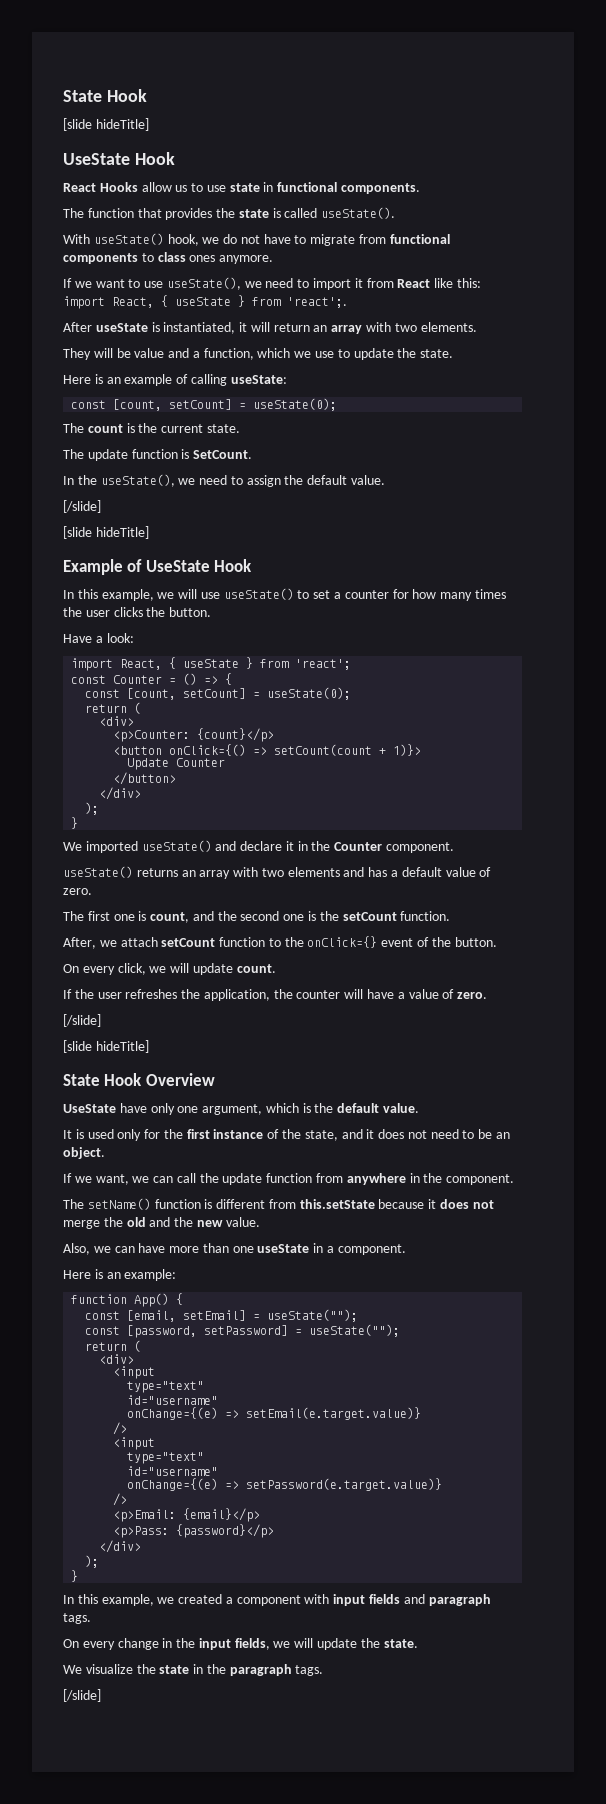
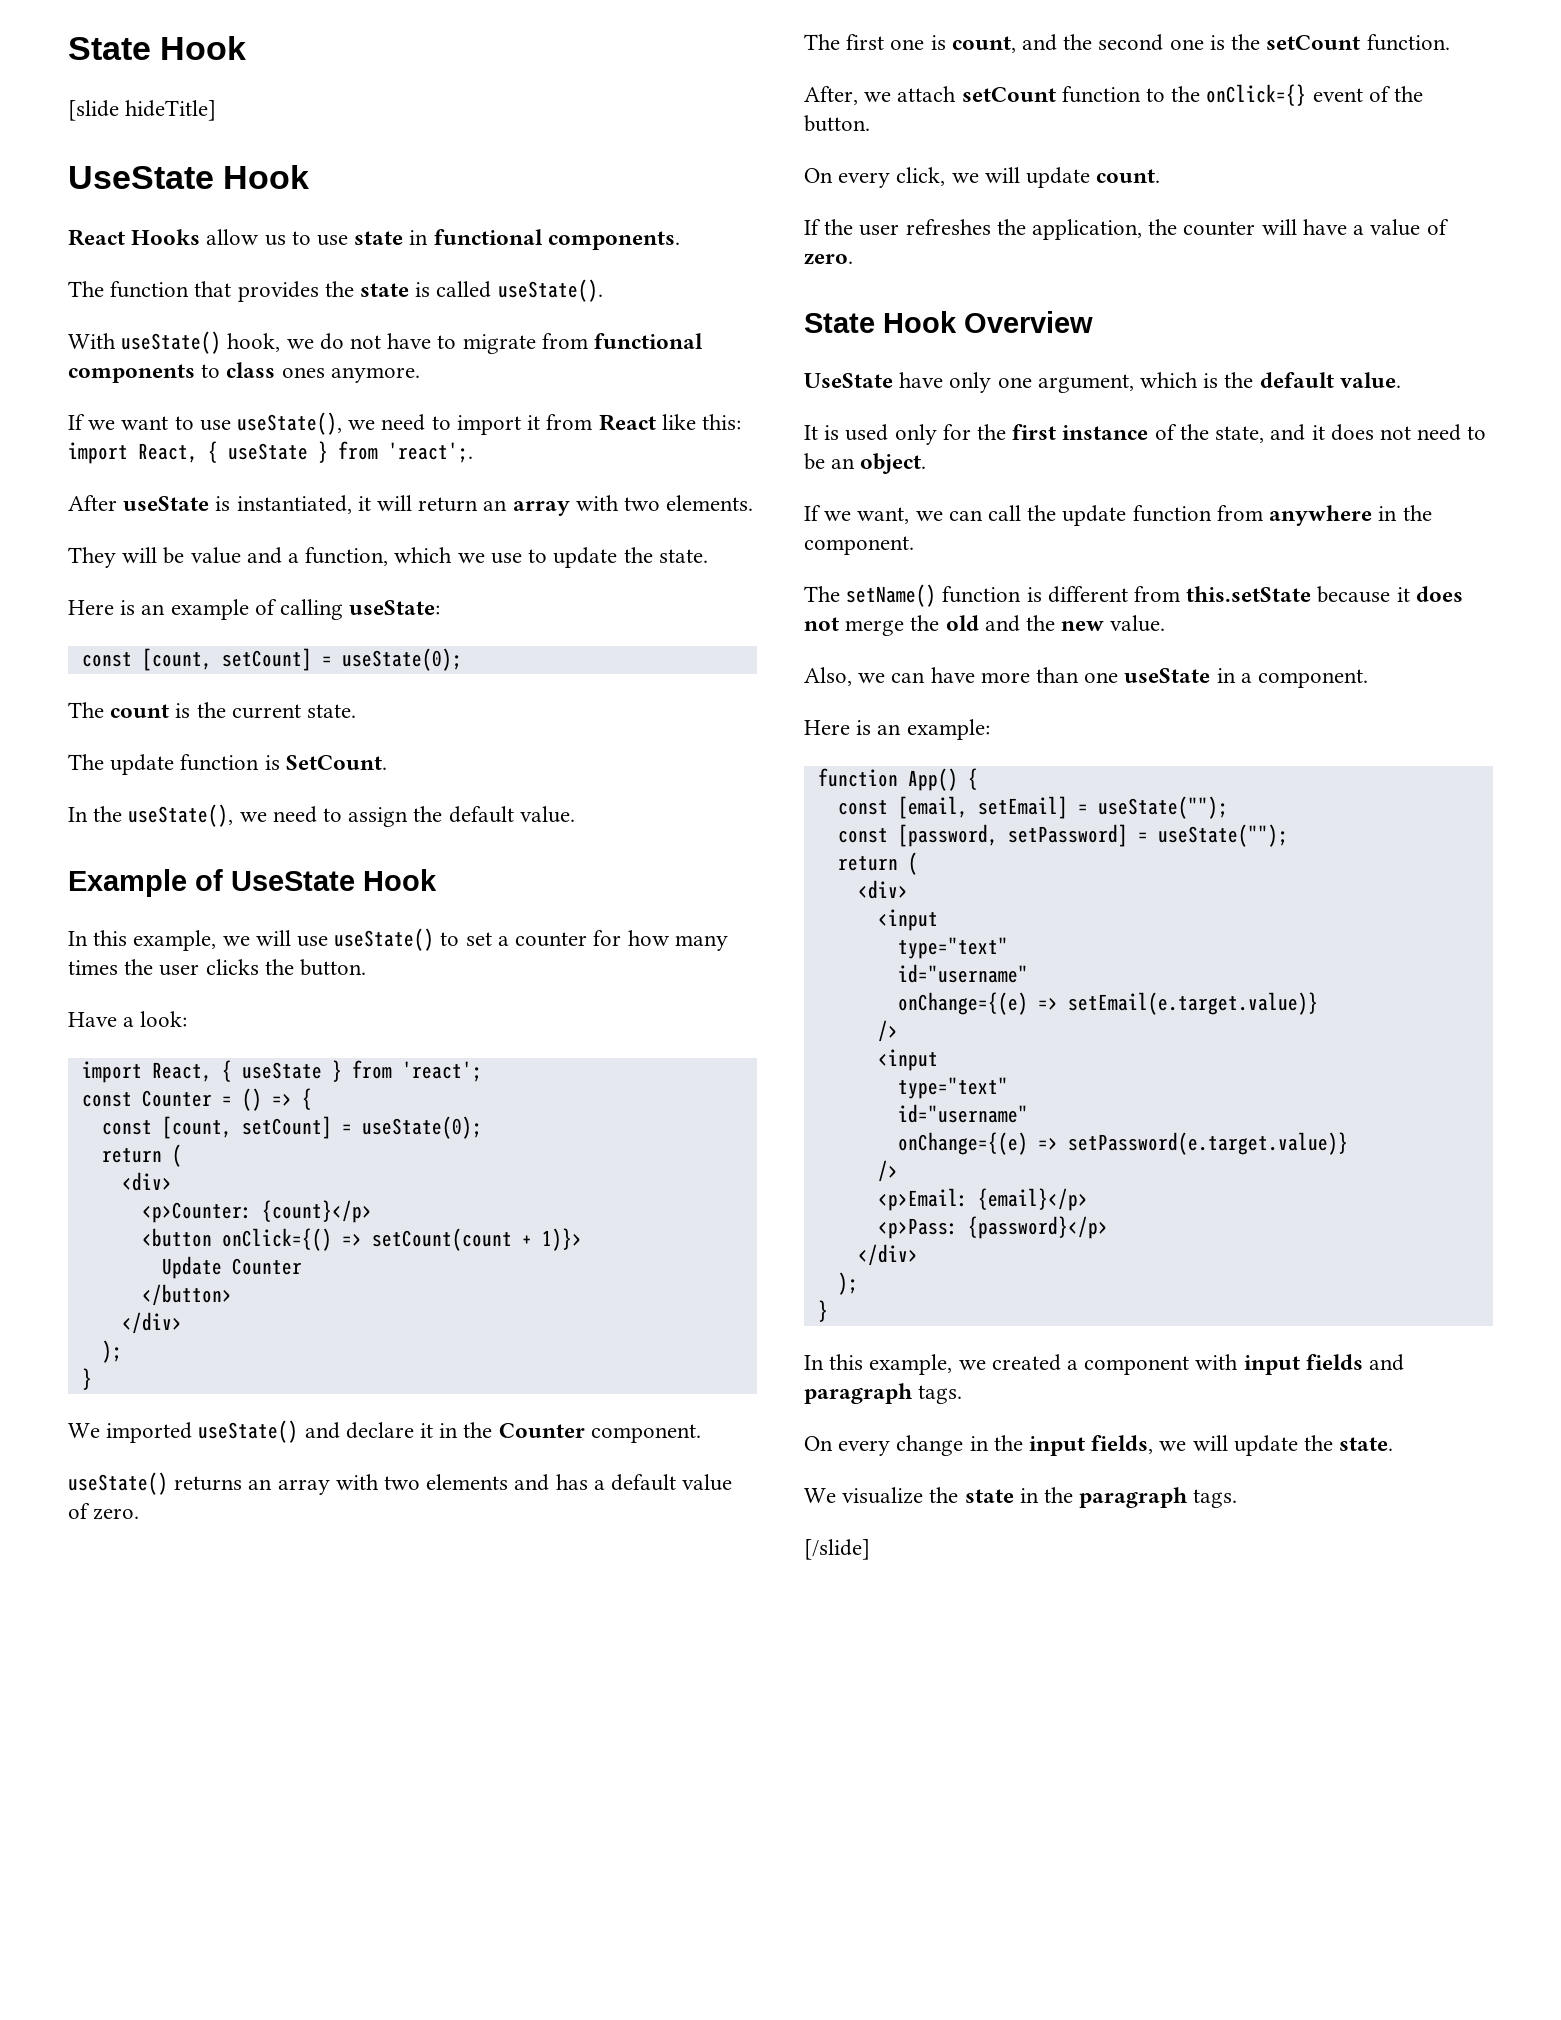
  In the useState(), we need to assign the default value.
- [/slide]
- [slide hideTitle]
  If the user refreshes the application, the counter will have a value of zero.
- [/slide]
- [slide hideTitle]

